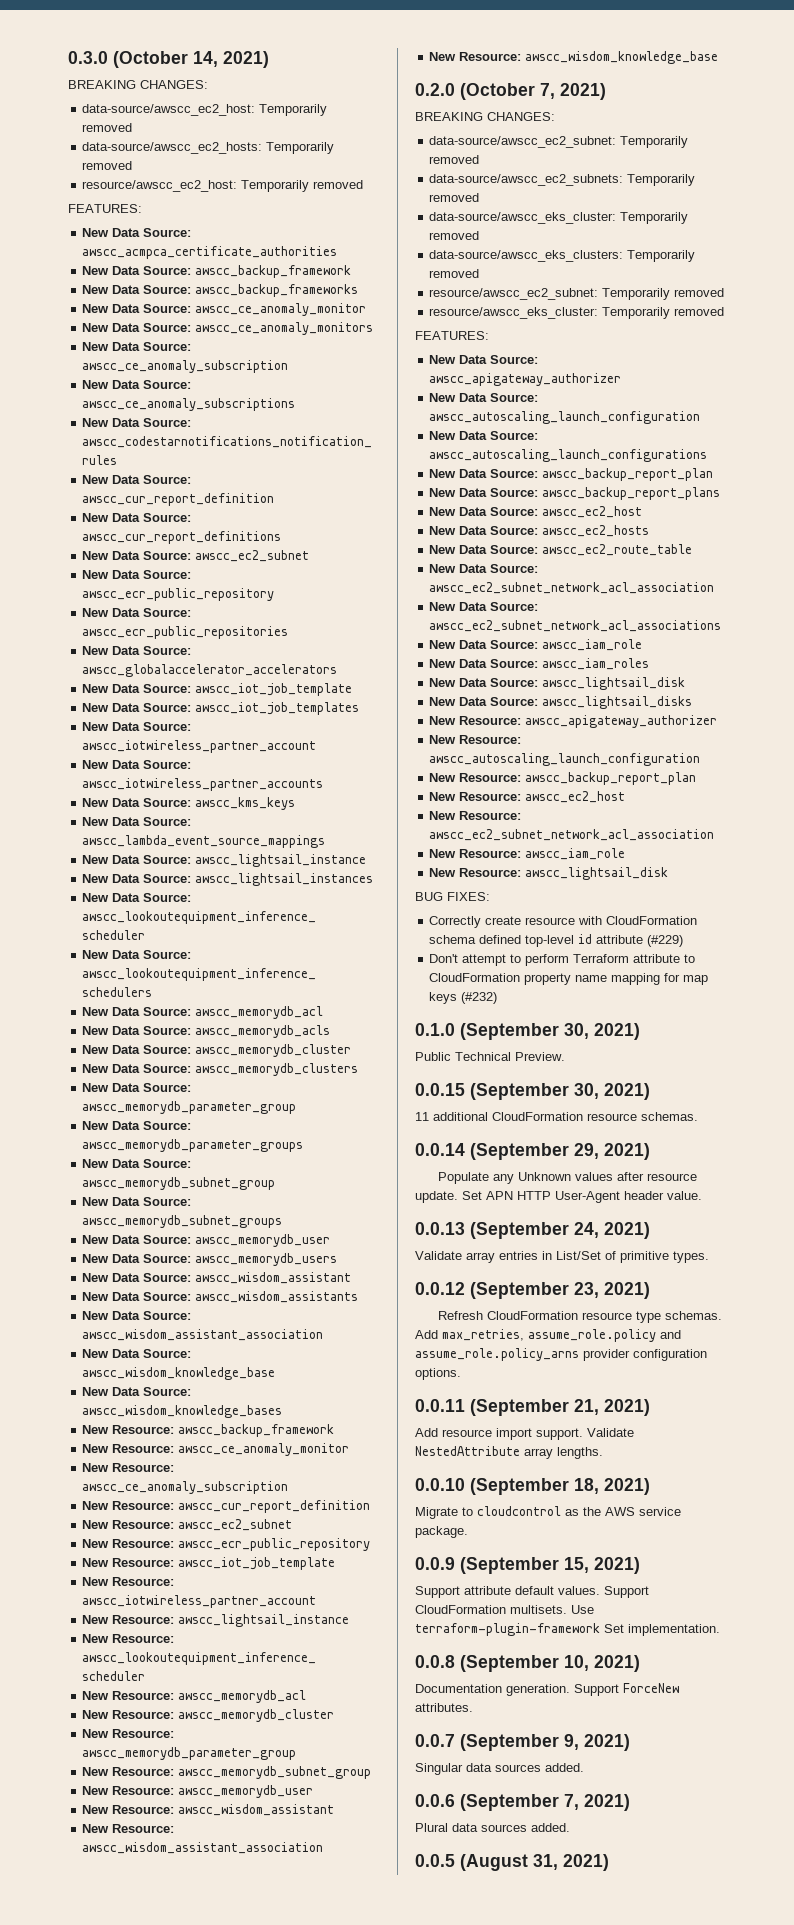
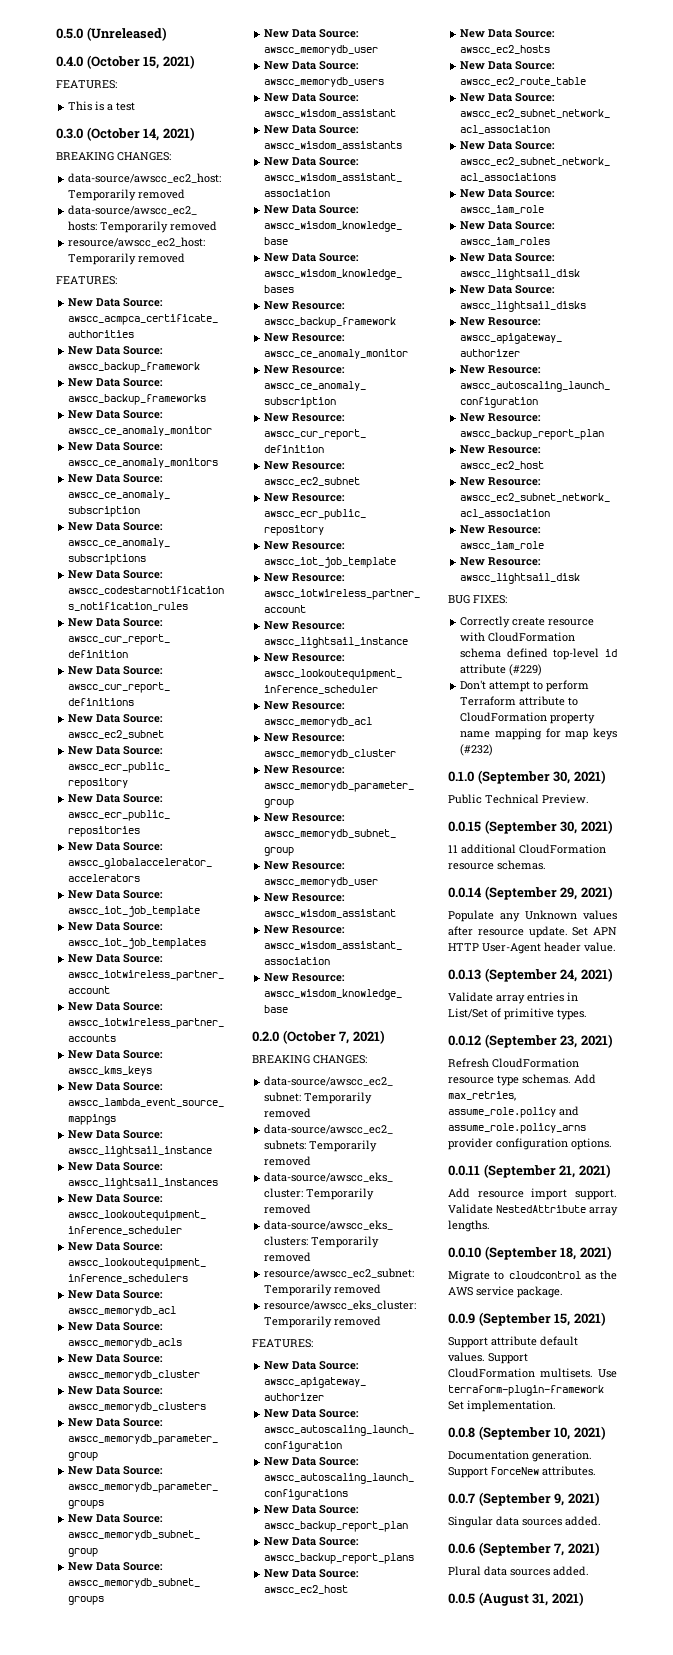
+ 0.5.0 (Unreleased)
+ 0.4.0 (October 15, 2021)
+ FEATURES:
+ This is a test

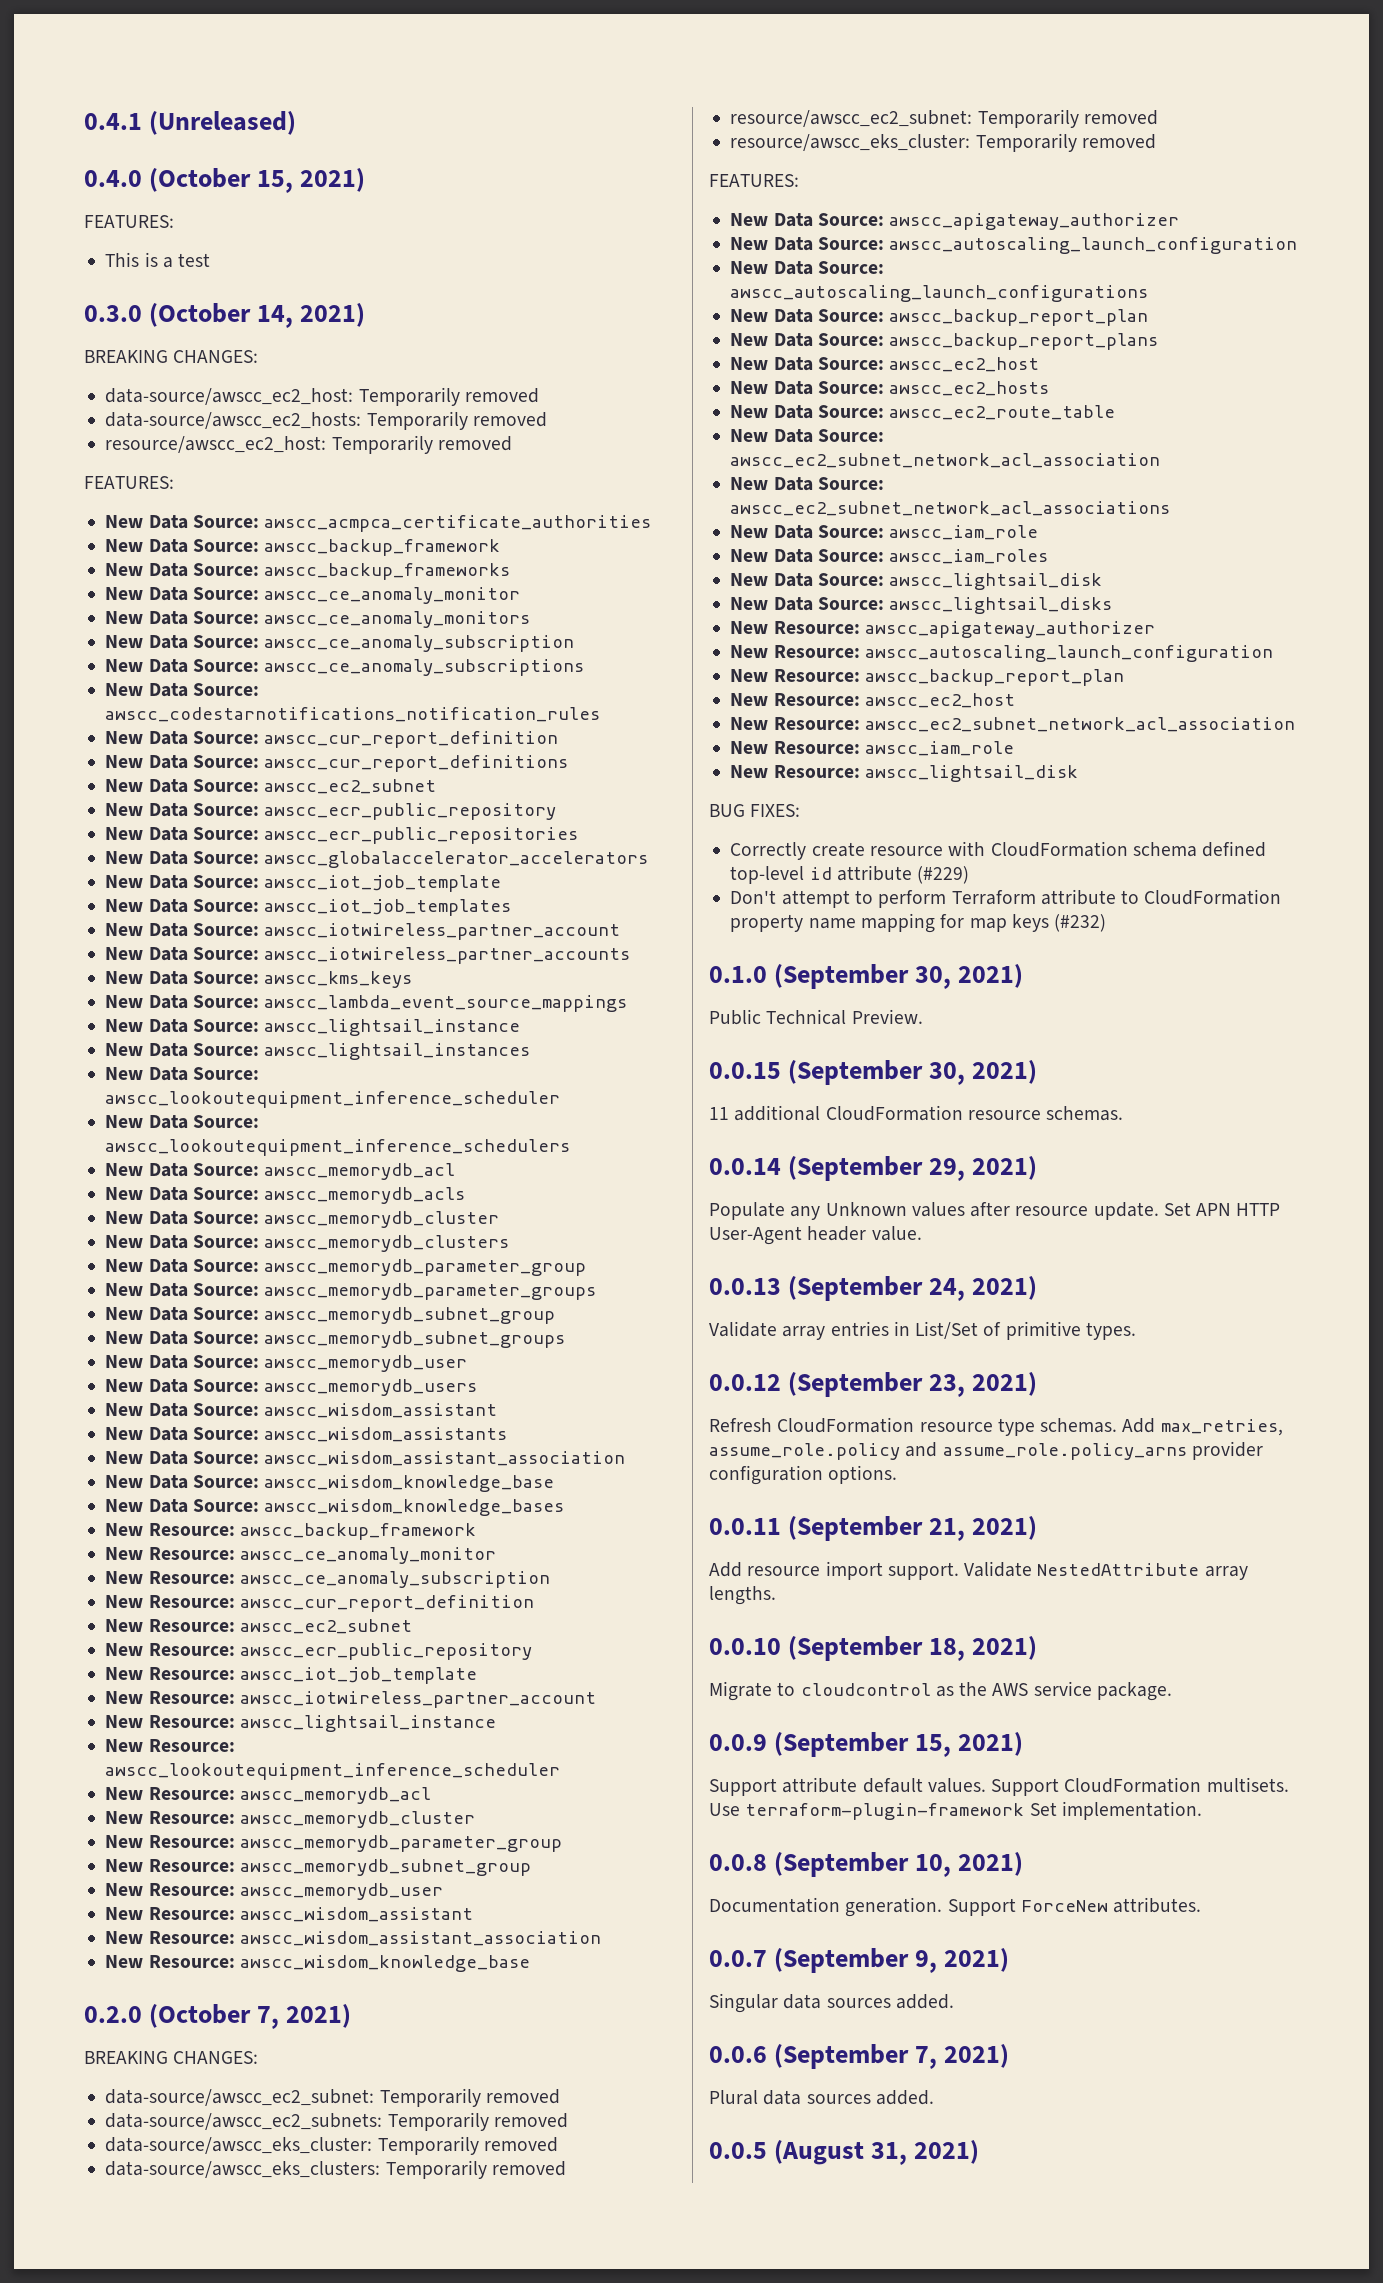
- 0.5.0 (Unreleased)
+ 0.4.1 (Unreleased)

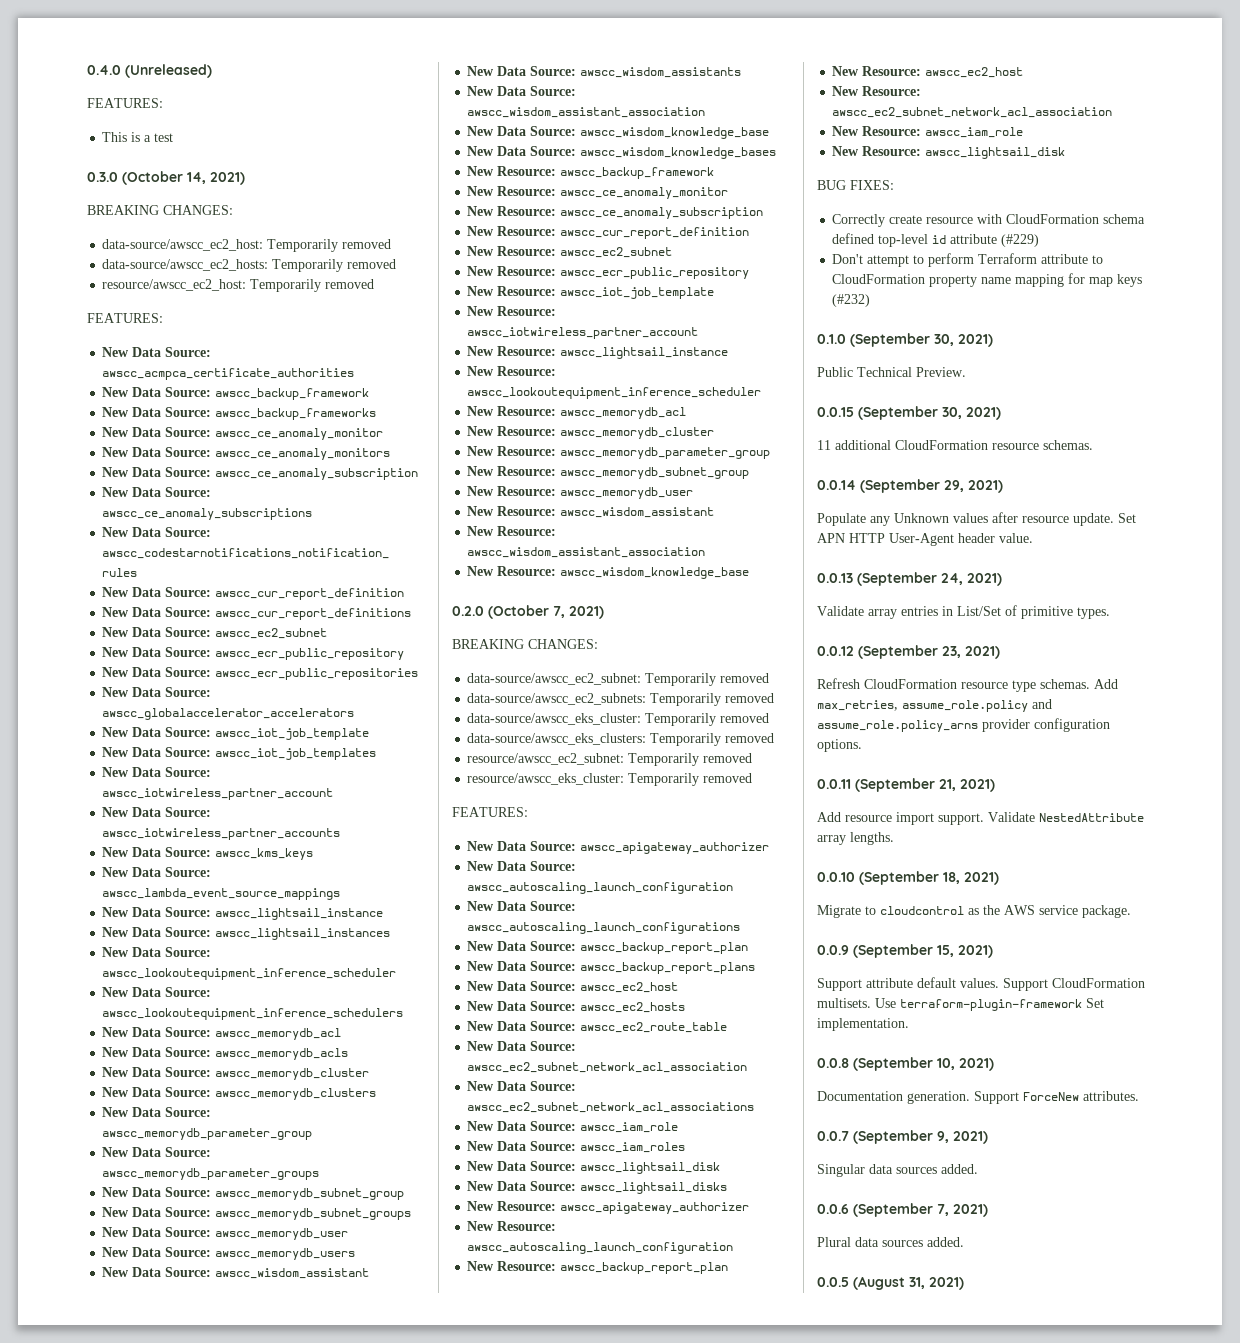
- 0.4.1 (Unreleased)
+ 0.4.0 (Unreleased)
- 0.4.0 (October 15, 2021)

